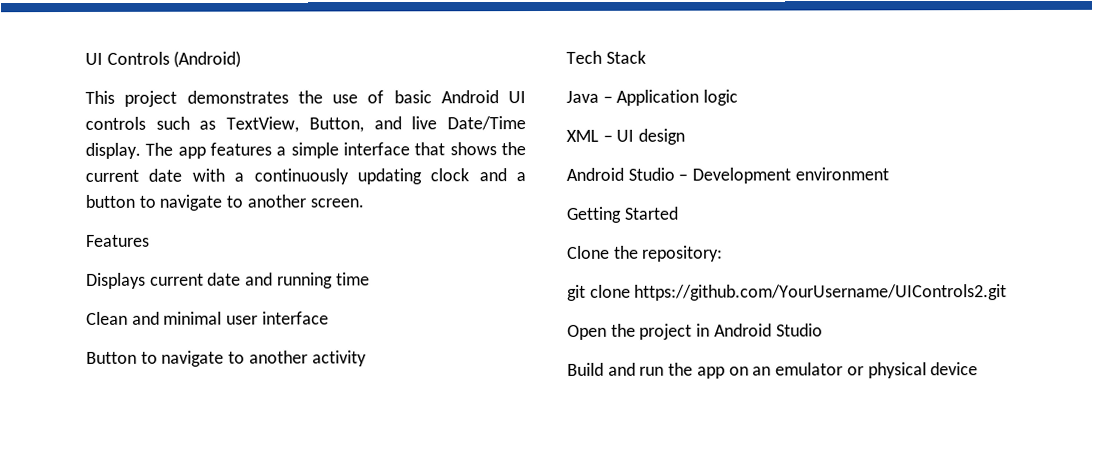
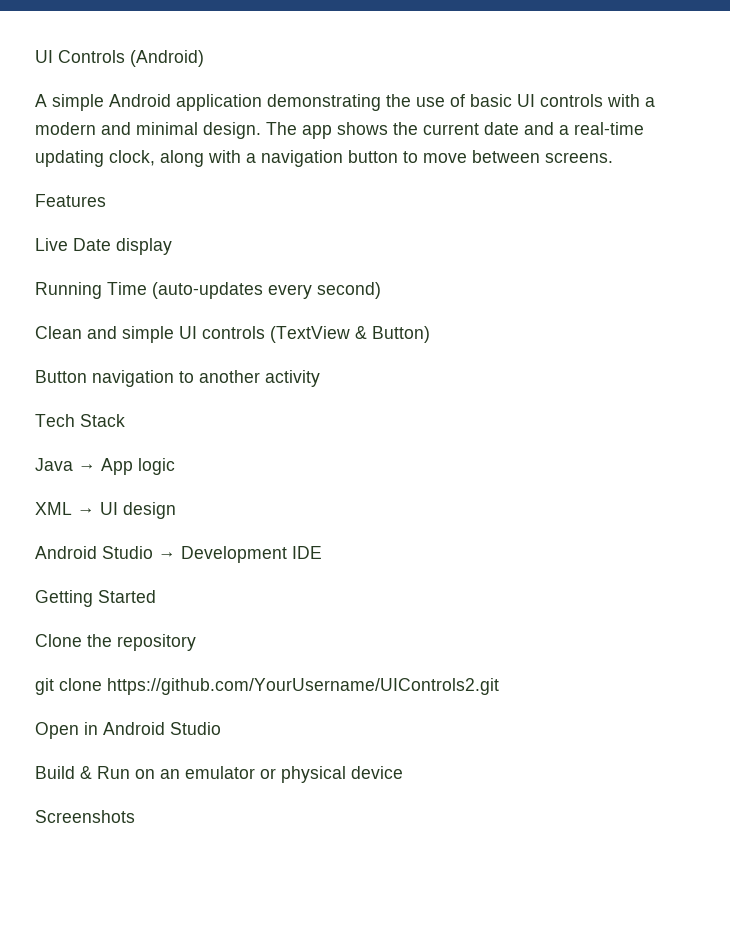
- This project demonstrates the use of basic Android UI controls such as TextView, Button, and live Date/Time display. The app features a simple interface that shows the current date with a continuously updating clock and a button to navigate to another screen.
+ A simple Android application demonstrating the use of basic UI controls with a modern and minimal design. The app shows the current date and a real-time updating clock, along with a navigation button to move between screens.
  Features
- Displays current date and running time
- Clean and minimal user interface
+ Live Date display
+ Running Time (auto-updates every second)
+ Clean and simple UI controls (TextView & Button)
- Button to navigate to another activity
+ Button navigation to another activity
- Java – Application logic
+ Java → App logic
- XML – UI design
+ XML → UI design
- Android Studio – Development environment
+ Android Studio → Development IDE
- Clone the repository:
+ Clone the repository
- Open the project in Android Studio
+ Open in Android Studio
- Build and run the app on an emulator or physical device
+ Build & Run on an emulator or physical device
+ Screenshots

